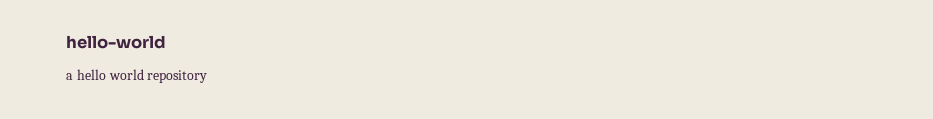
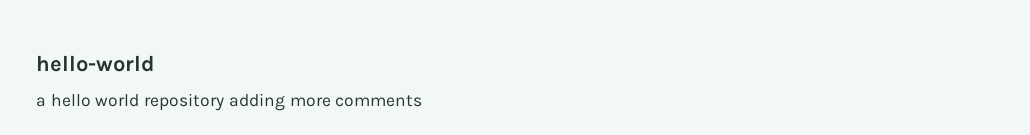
- a hello world repository
+ a hello world repository adding more comments

